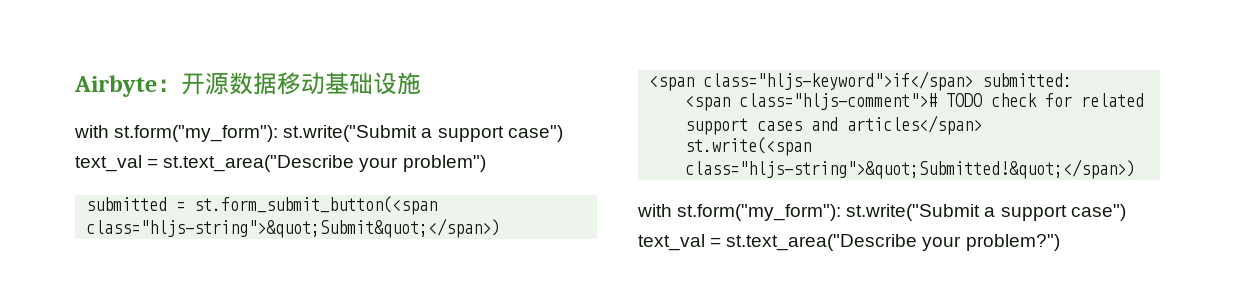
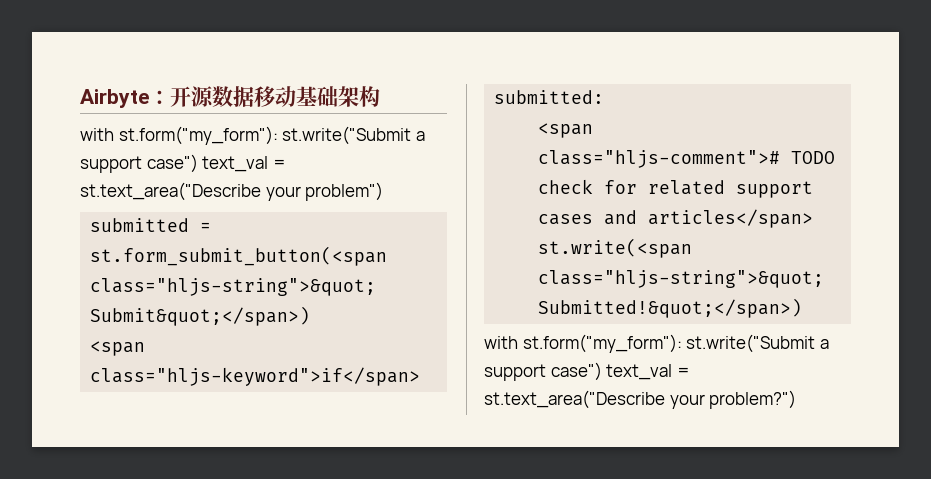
- Airbyte：开源数据移动基础设施
+ Airbyte：开源数据移动基础架构

